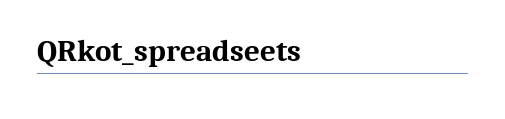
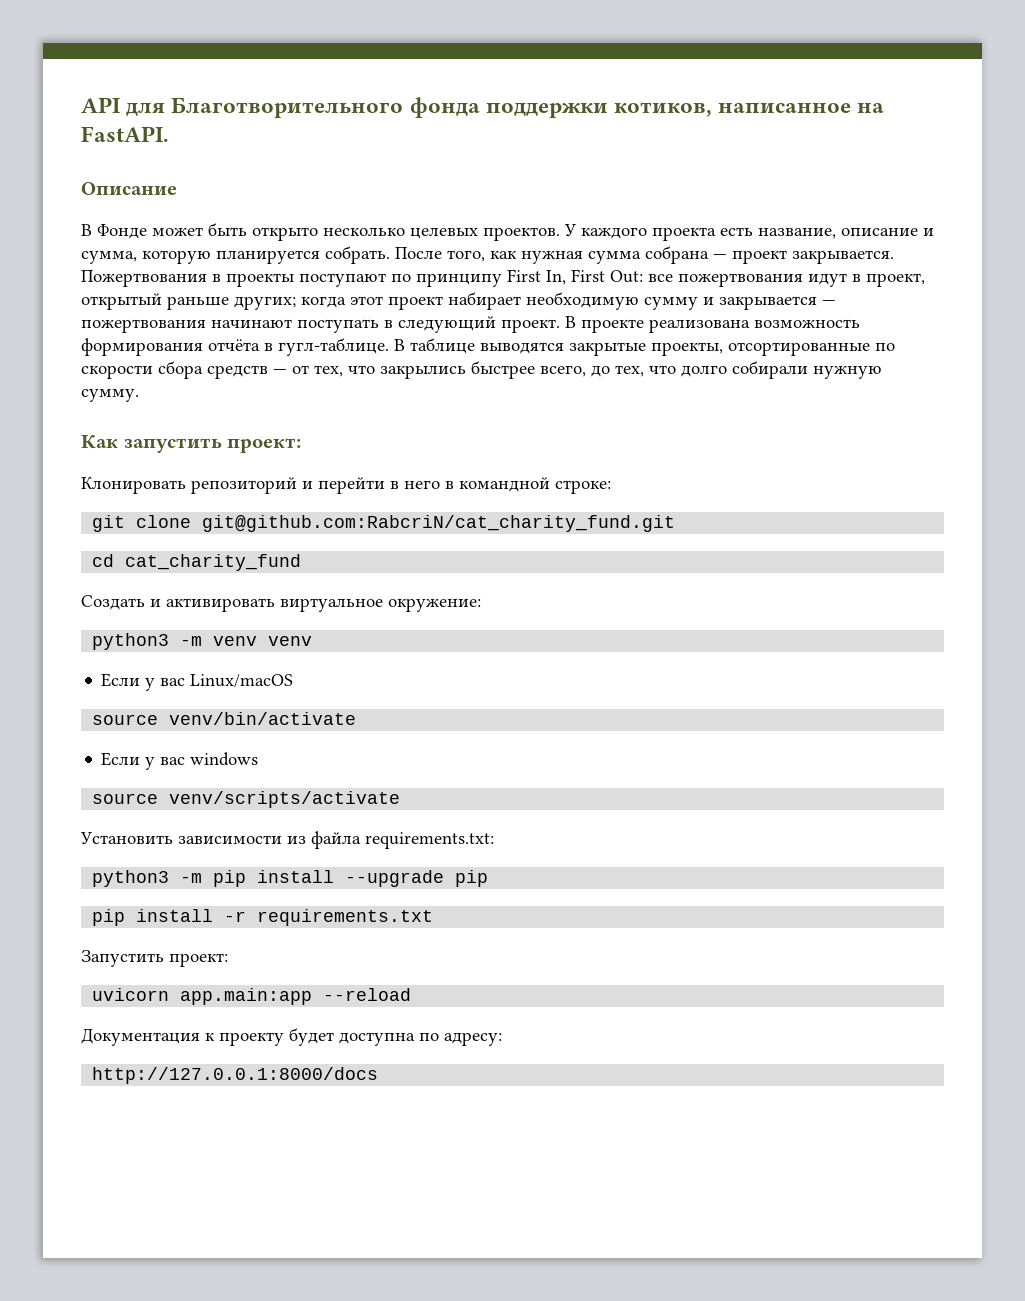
- QRkot_spreadseets
+ API для Благотворительного фонда поддержки котиков, написанное на FastAPI.
+ Описание
+ В Фонде может быть открыто несколько целевых проектов. У каждого проекта есть название, описание и сумма, которую планируется собрать. После того, как нужная сумма собрана — проект закрывается. Пожертвования в проекты поступают по принципу First In, First Out: все пожертвования идут в проект, открытый раньше других; когда этот проект набирает необходимую сумму и закрывается — пожертвования начинают поступать в следующий проект. В проекте реализована возможность формирования отчёта в гугл-таблице. В таблице выводятся закрытые проекты, отсортированные по скорости сбора средств — от тех, что закрылись быстрее всего, до тех, что долго собирали нужную сумму.
+ Как запустить проект:
+ Клонировать репозиторий и перейти в него в командной строке:
+ git clone git@github.com:RabcriN/cat_charity_fund.git
+ cd cat_charity_fund
+ Cоздать и активировать виртуальное окружение:
+ python3 -m venv venv
+ Если у вас Linux/macOS
+ source venv/bin/activate
+ Если у вас windows
+ source venv/scripts/activate
+ Установить зависимости из файла requirements.txt:
+ python3 -m pip install --upgrade pip
+ pip install -r requirements.txt
+ Запустить проект:
+ uvicorn app.main:app --reload
+ Документация к проекту будет доступна по адресу:
+ http://127.0.0.1:8000/docs

